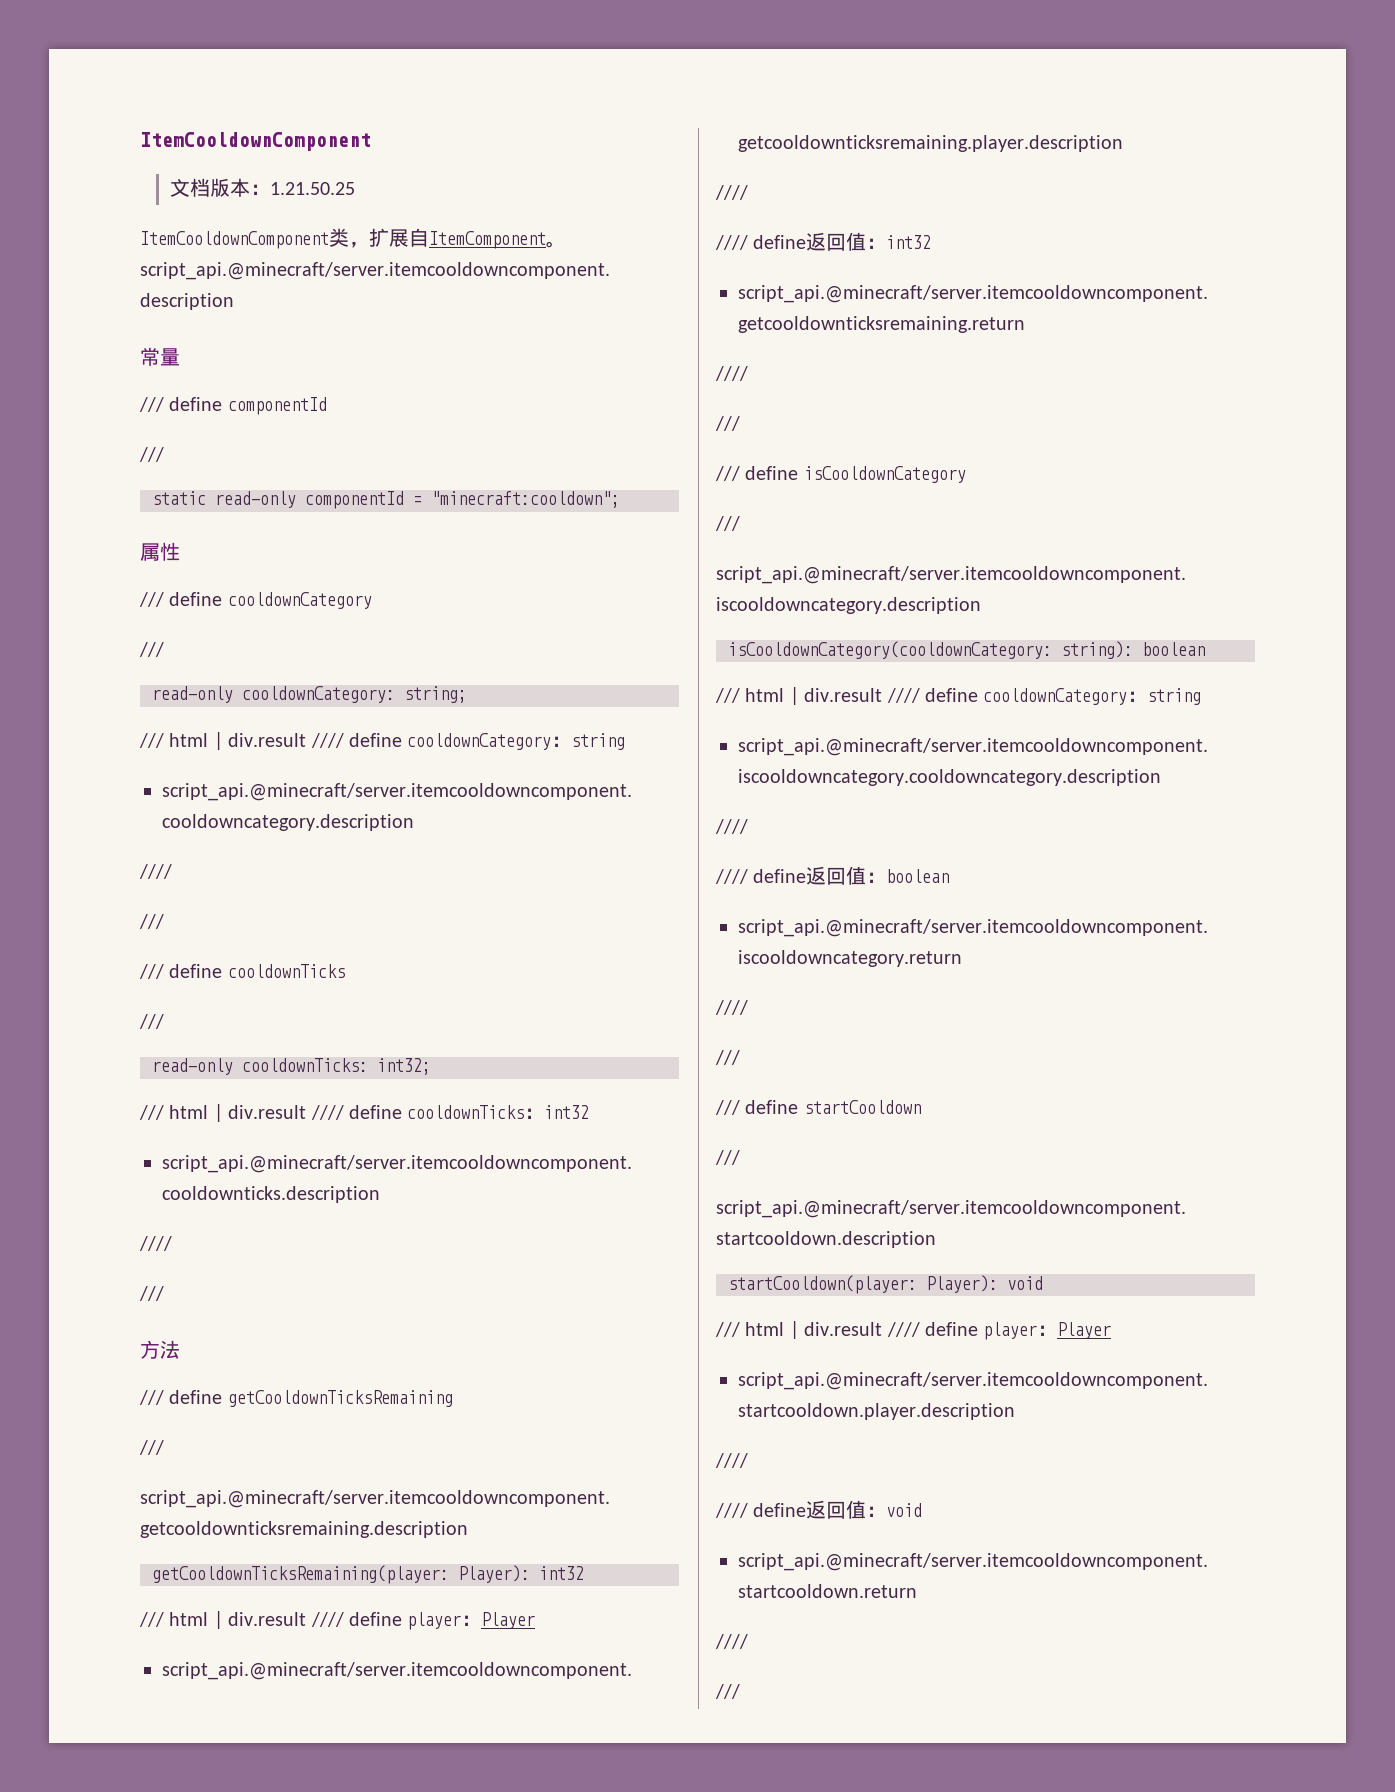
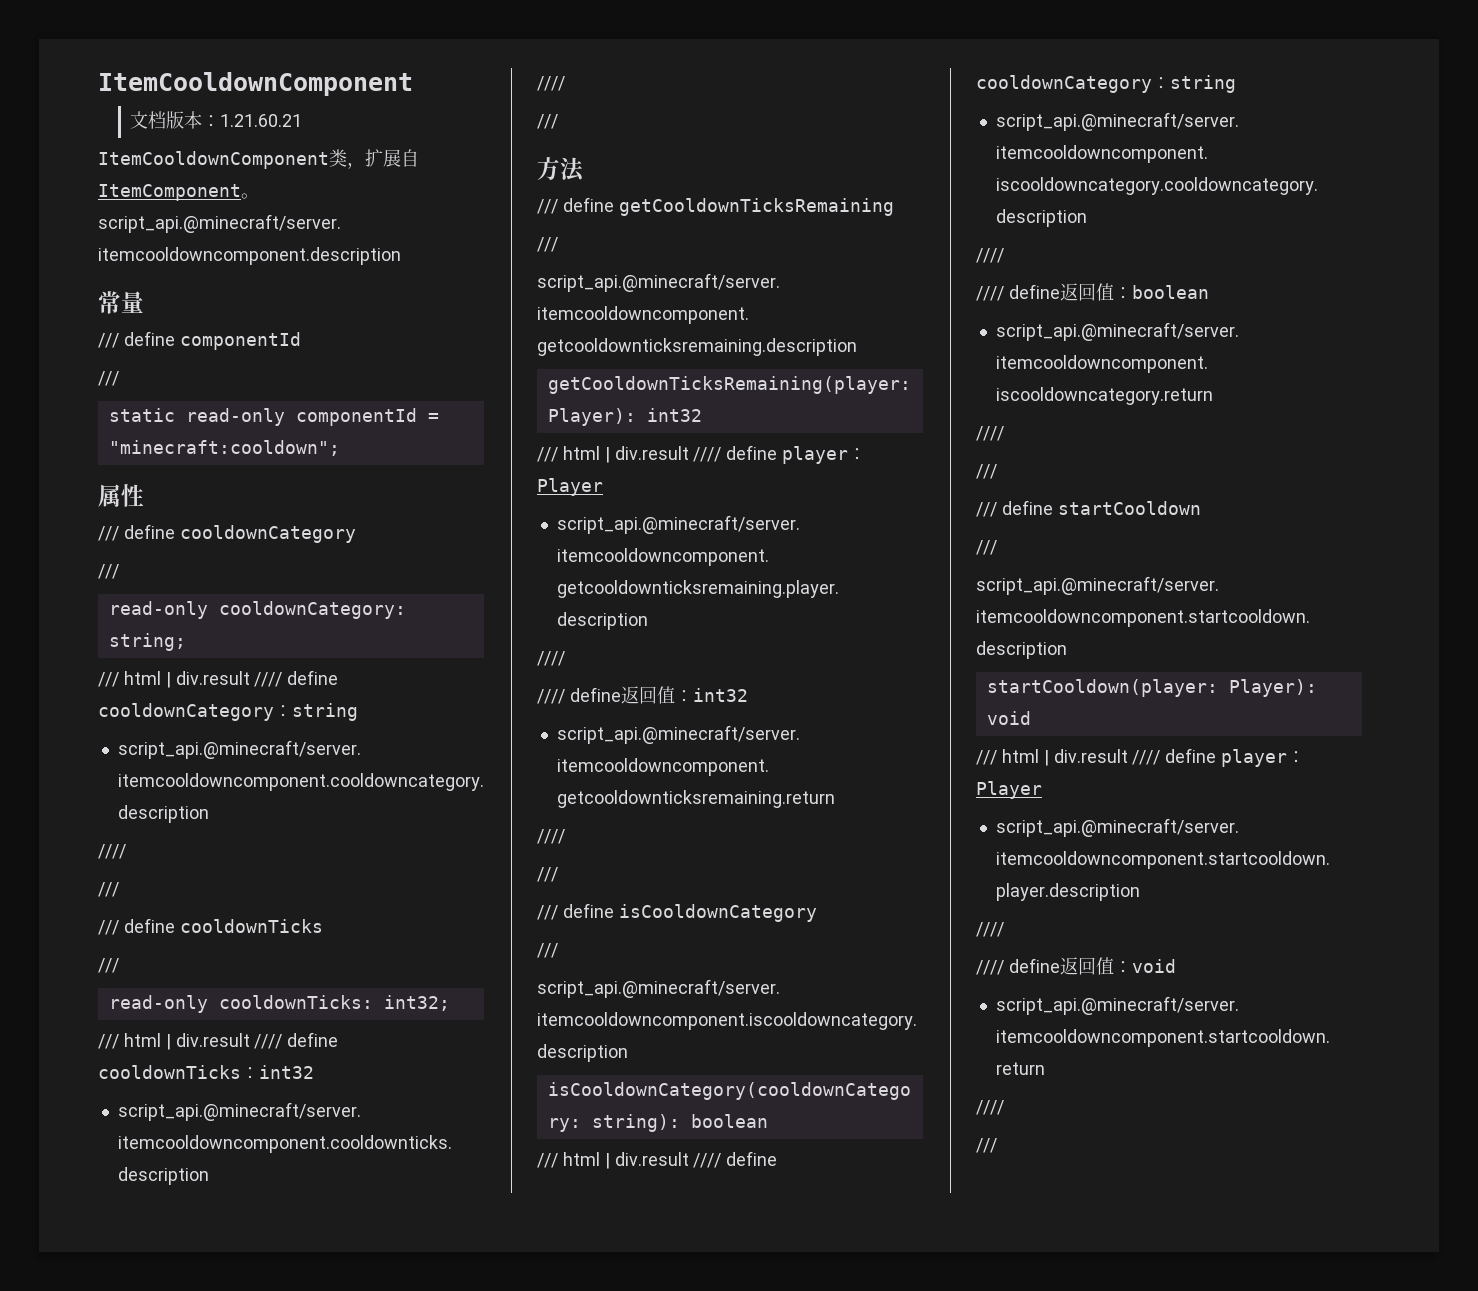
- 文档版本：1.21.50.25
+ 文档版本：1.21.60.21

